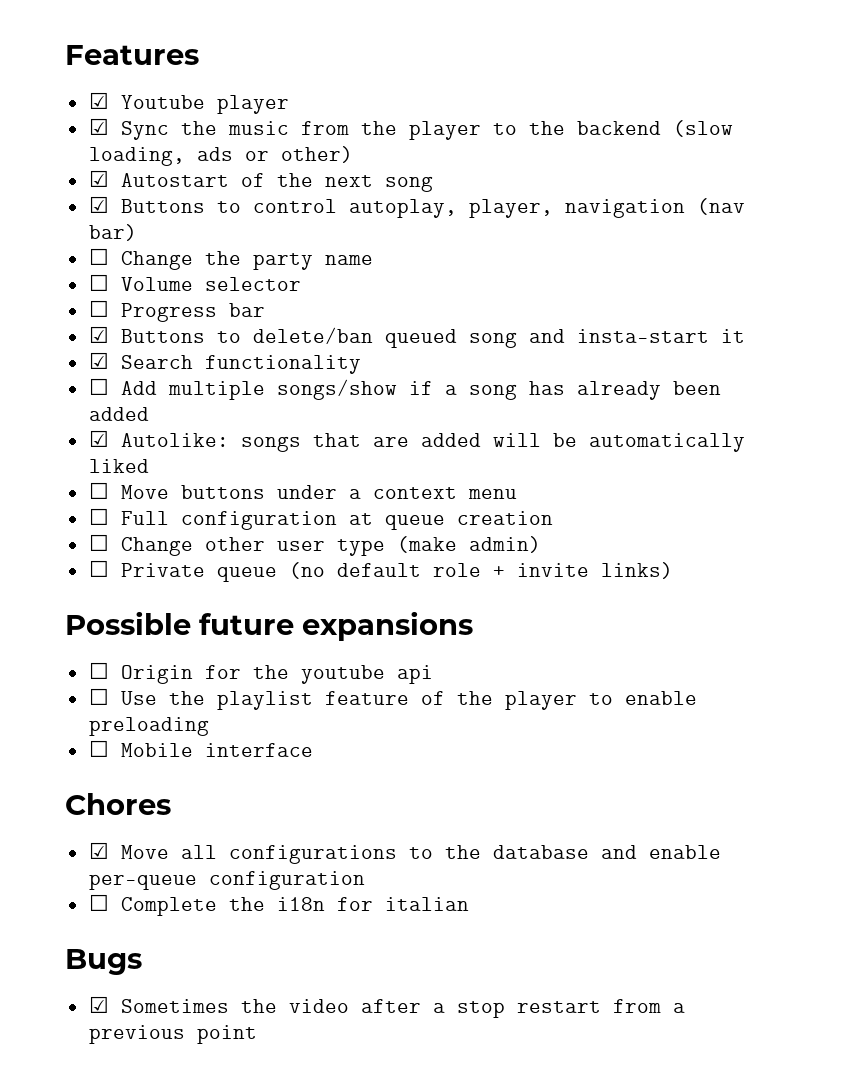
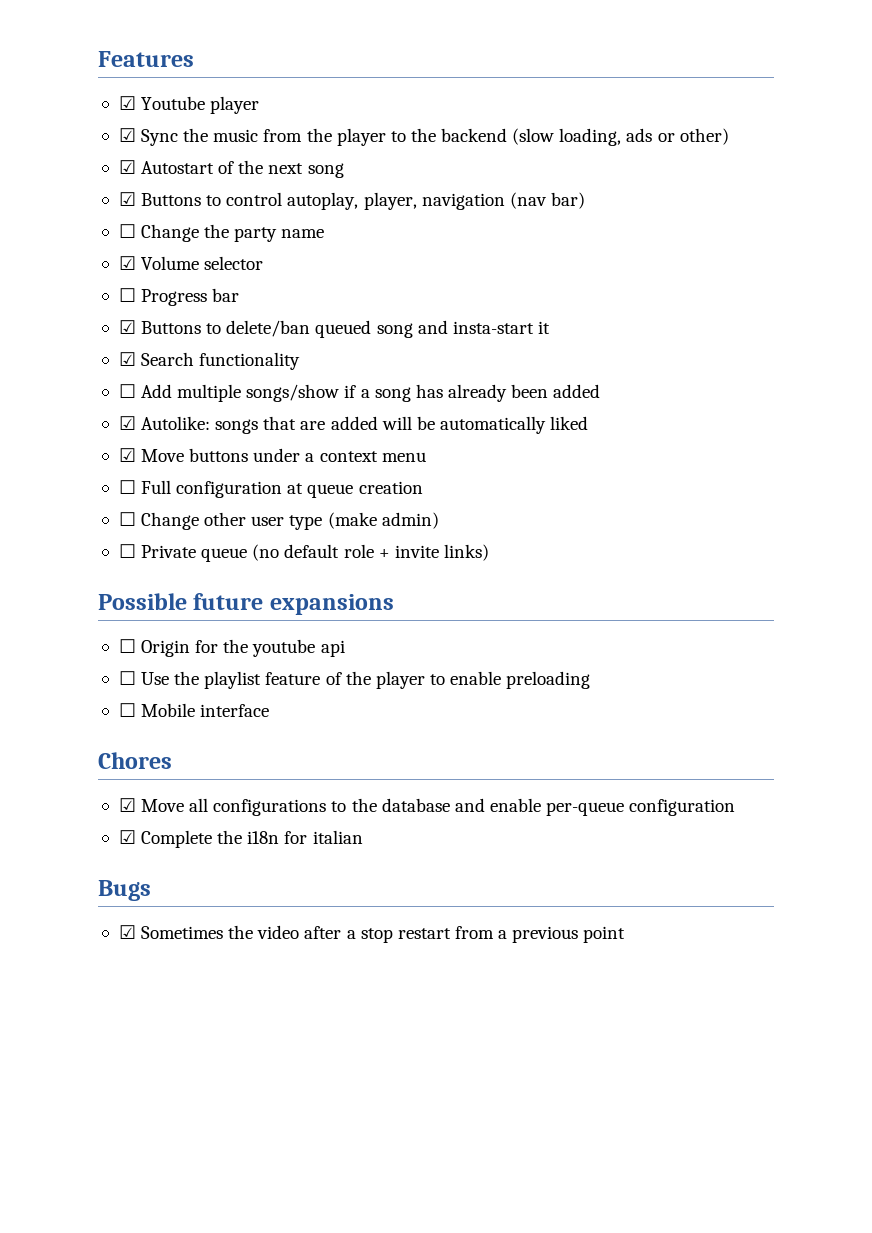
- ☐ Volume selector
+ ☑ Volume selector
- ☐ Move buttons under a context menu
+ ☑ Move buttons under a context menu
- ☐ Complete the i18n for italian
+ ☑ Complete the i18n for italian

